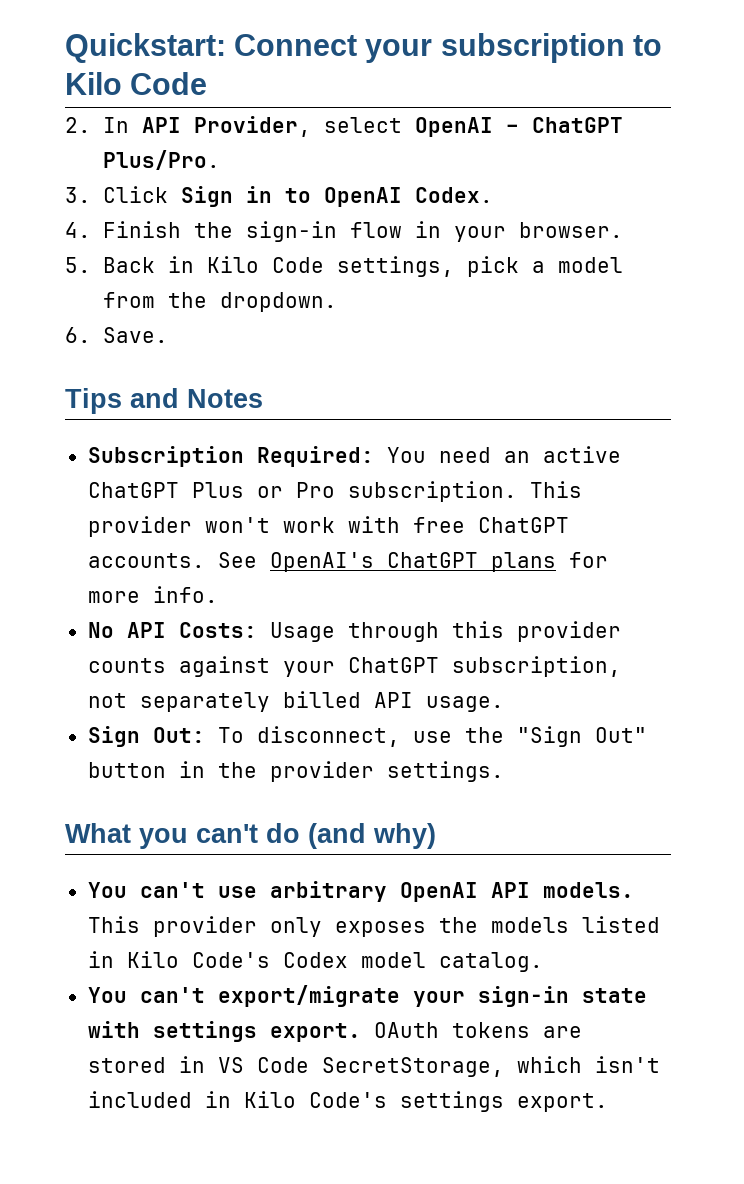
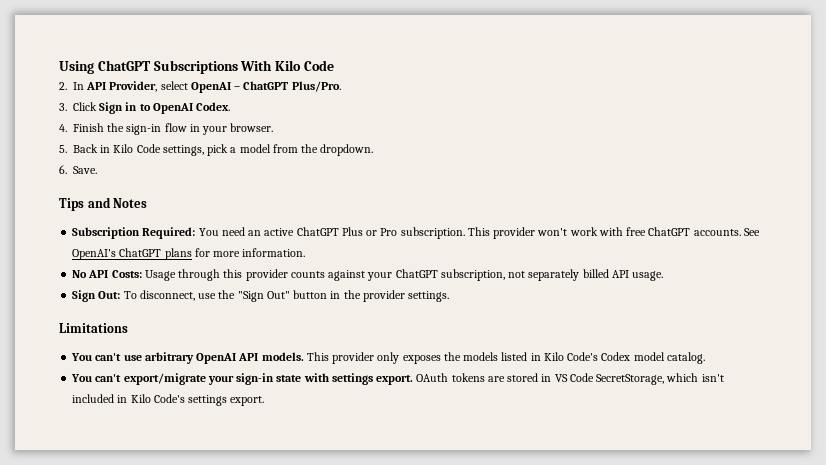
- Quickstart: Connect your subscription to Kilo Code
+ Using ChatGPT Subscriptions With Kilo Code
- See OpenAI's ChatGPT plans for more info.
+ See OpenAI's ChatGPT plans for more information.
- What you can't do (and why)
+ Limitations

